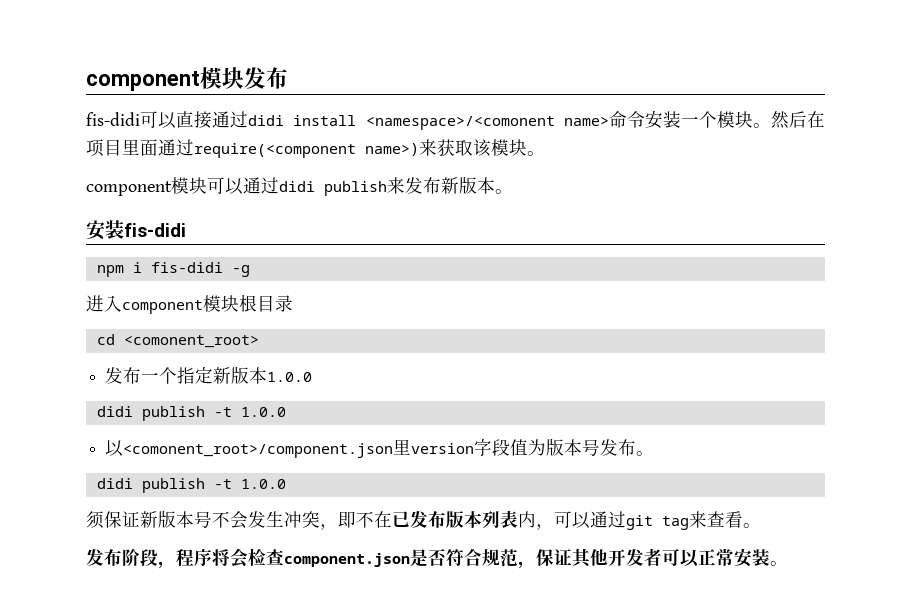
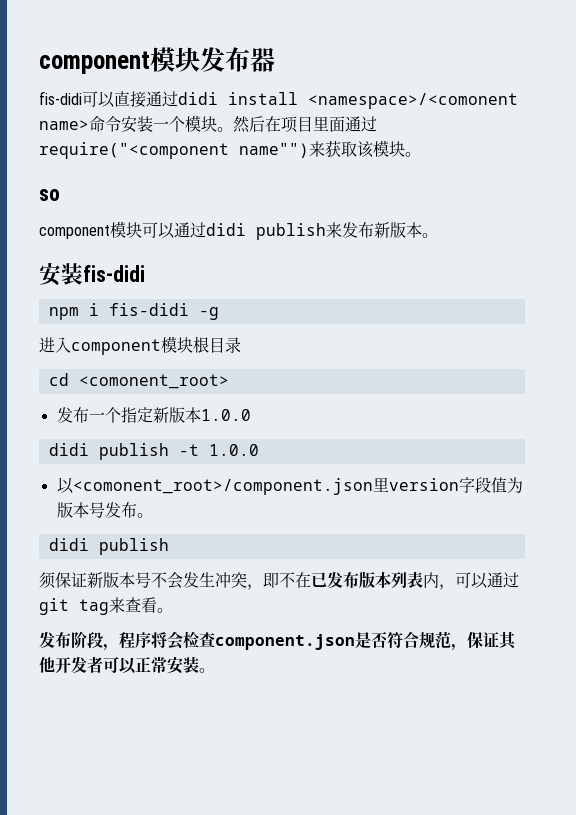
- component模块发布
+ component模块发布器
- 然后在项目里面通过require(<component name>)来获取该模块。
+ 然后在项目里面通过require("<component name"")来获取该模块。
+ so
  以<comonent_root>/component.json里version字段值为版本号发布。
- didi publish -t 1.0.0
+ didi publish

